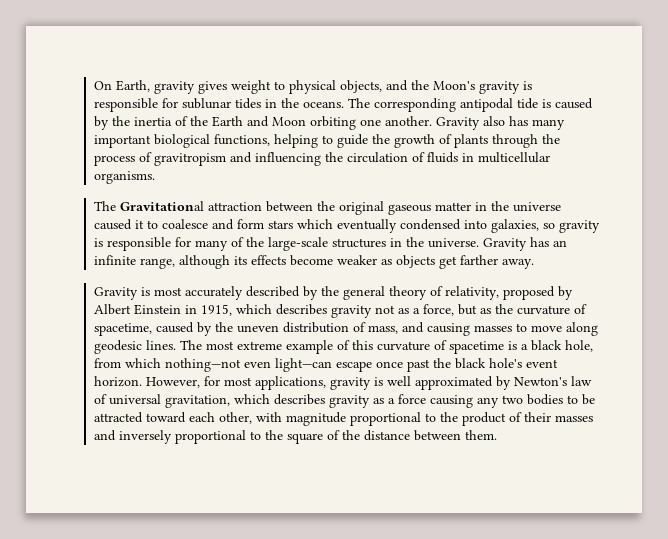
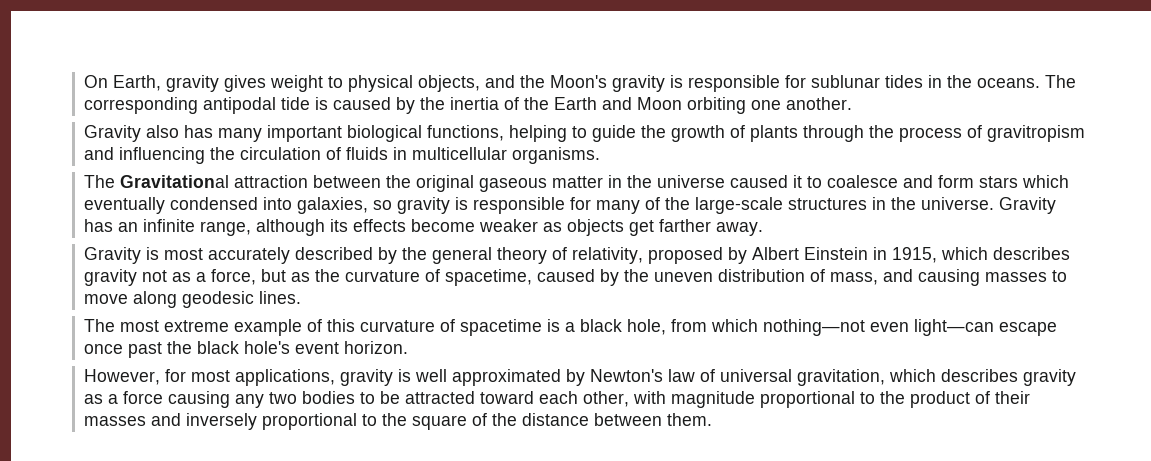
- The corresponding antipodal tide is caused by the inertia of the Earth and Moon orbiting one another. Gravity also has many important biological functions, helping to guide the growth of plants through the process of gravitropism and influencing the circulation of fluids in multicellular organisms.
+ The corresponding antipodal tide is caused by the inertia of the Earth and Moon orbiting one another.
+ Gravity also has many important biological functions, helping to guide the growth of plants through the process of gravitropism and influencing the circulation of fluids in multicellular organisms.
- Gravity is most accurately described by the general theory of relativity, proposed by Albert Einstein in 1915, which describes gravity not as a force, but as the curvature of spacetime, caused by the uneven distribution of mass, and causing masses to move along geodesic lines. The most extreme example of this curvature of spacetime is a black hole, from which nothing—not even light—can escape once past the black hole's event horizon. However, for most applications, gravity is well approximated by Newton's law of universal gravitation, which describes gravity as a force causing any two bodies to be attracted toward each other, with magnitude proportional to the product of their masses and inversely proportional to the square of the distance between them.
+ Gravity is most accurately described by the general theory of relativity, proposed by Albert Einstein in 1915, which describes gravity not as a force, but as the curvature of spacetime, caused by the uneven distribution of mass, and causing masses to move along geodesic lines.
+ The most extreme example of this curvature of spacetime is a black hole, from which nothing—not even light—can escape once past the black hole's event horizon.
+ However, for most applications, gravity is well approximated by Newton's law of universal gravitation, which describes gravity as a force causing any two bodies to be attracted toward each other, with magnitude proportional to the product of their masses and inversely proportional to the square of the distance between them.

